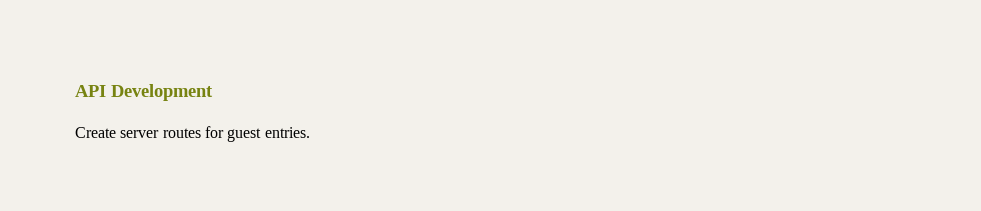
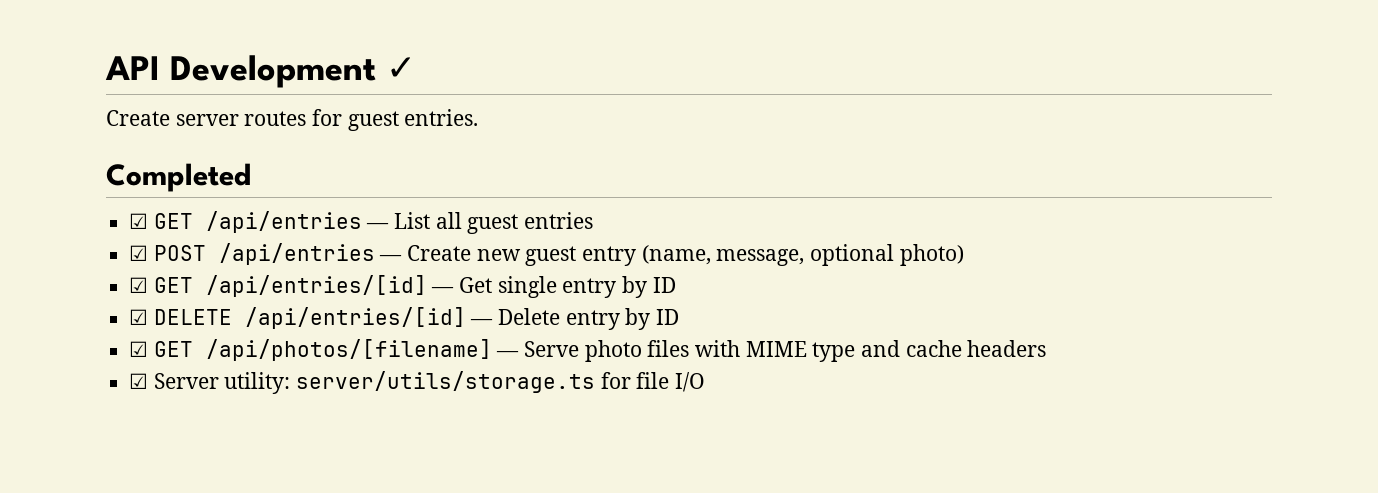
- API Development
+ API Development ✓
+ Completed
+ ☑ GET /api/entries — List all guest entries
+ ☑ POST /api/entries — Create new guest entry (name, message, optional photo)
+ ☑ GET /api/entries/[id] — Get single entry by ID
+ ☑ DELETE /api/entries/[id] — Delete entry by ID
+ ☑ GET /api/photos/[filename] — Serve photo files with MIME type and cache headers
+ ☑ Server utility: server/utils/storage.ts for file I/O

